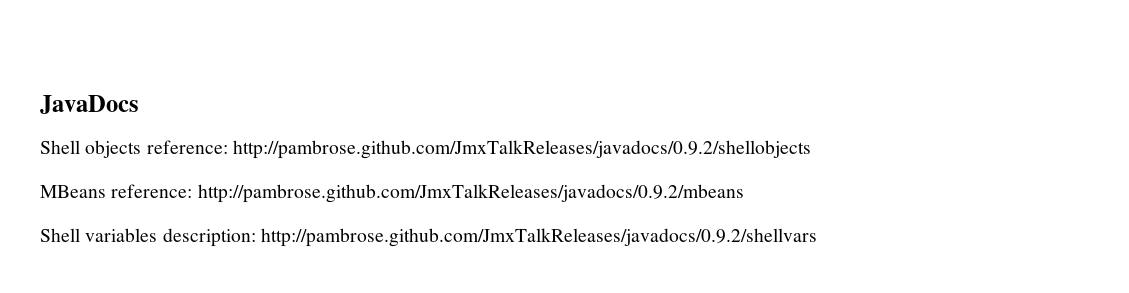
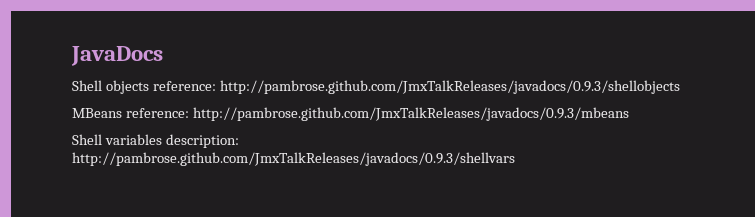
- Shell objects reference: http://pambrose.github.com/JmxTalkReleases/javadocs/0.9.2/shellobjects
+ Shell objects reference: http://pambrose.github.com/JmxTalkReleases/javadocs/0.9.3/shellobjects
- MBeans reference: http://pambrose.github.com/JmxTalkReleases/javadocs/0.9.2/mbeans
+ MBeans reference: http://pambrose.github.com/JmxTalkReleases/javadocs/0.9.3/mbeans
- Shell variables description: http://pambrose.github.com/JmxTalkReleases/javadocs/0.9.2/shellvars
+ Shell variables description: http://pambrose.github.com/JmxTalkReleases/javadocs/0.9.3/shellvars

